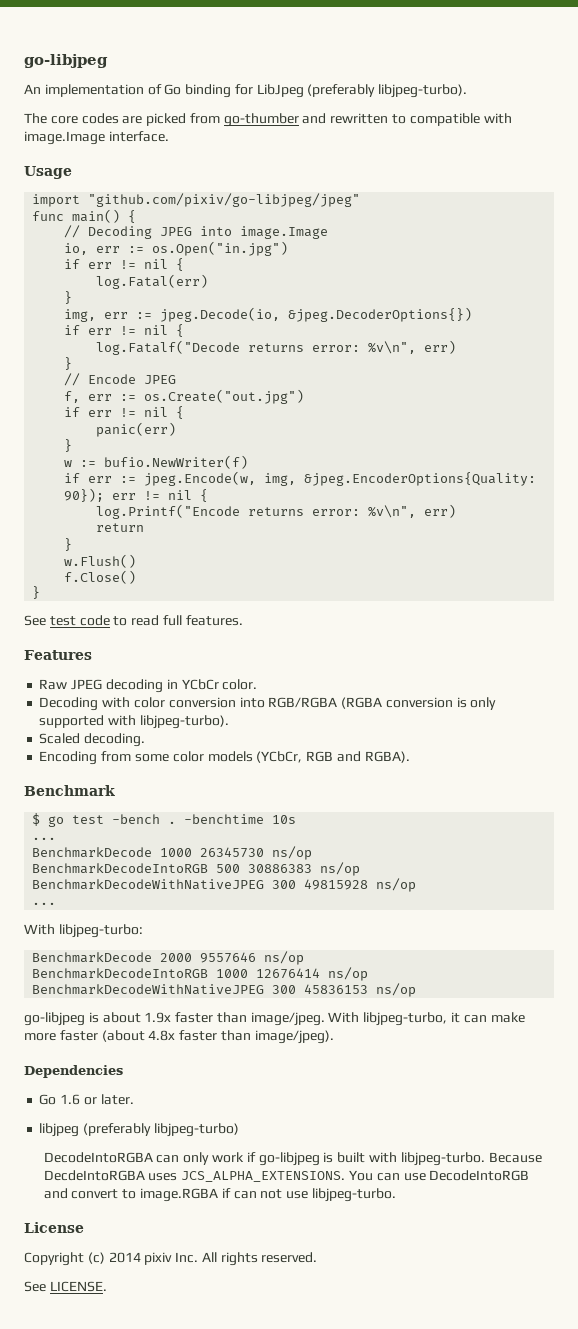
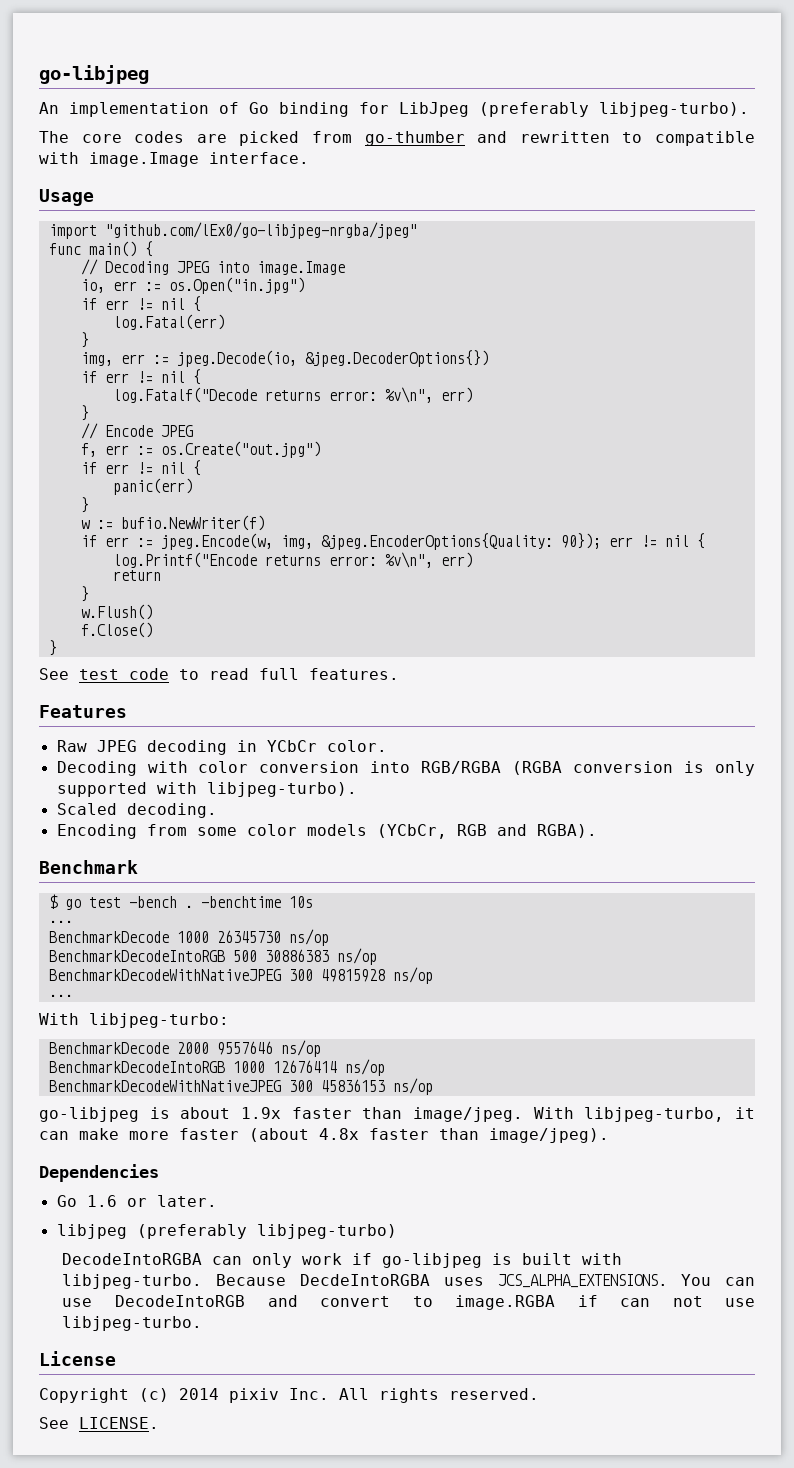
- import "github.com/pixiv/go-libjpeg/jpeg"
+ import "github.com/lEx0/go-libjpeg-nrgba/jpeg"

